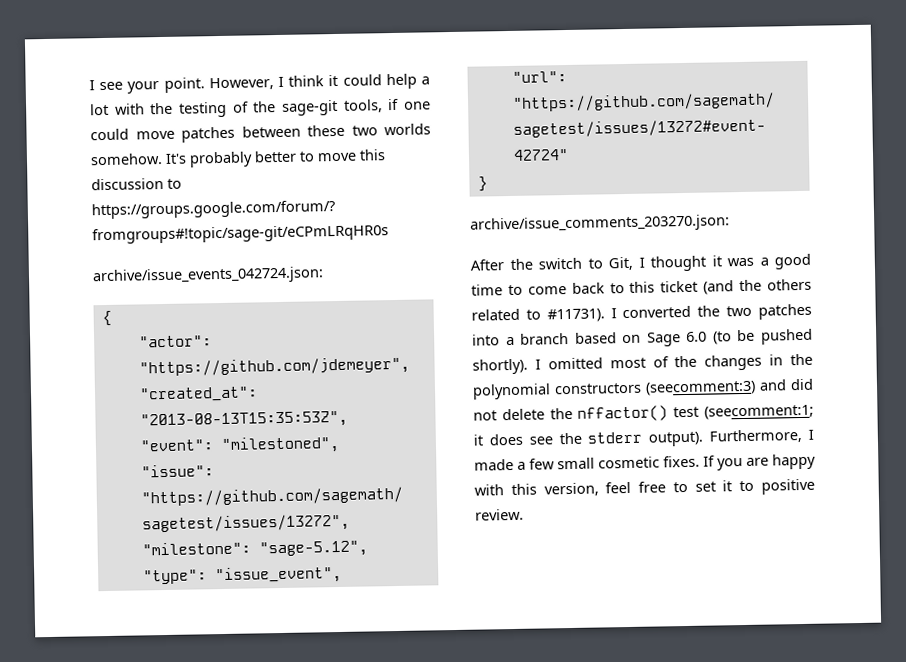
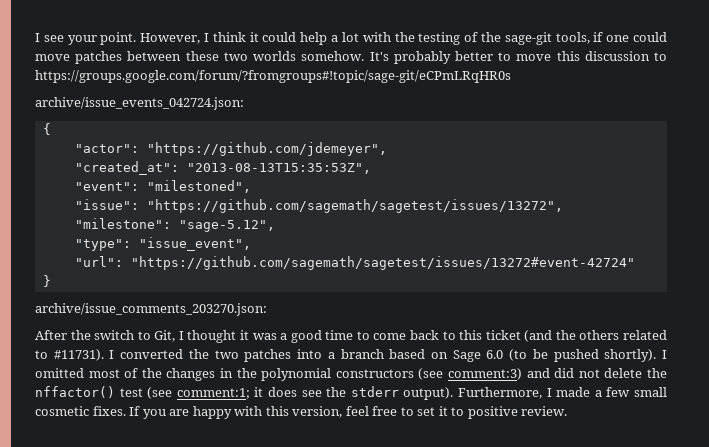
- I omitted most of the changes in the polynomial constructors (seecomment:3) and did not delete the nffactor() test (seecomment:1; it does see the stderr output).
+ I omitted most of the changes in the polynomial constructors (see comment:3) and did not delete the nffactor() test (see comment:1; it does see the stderr output).

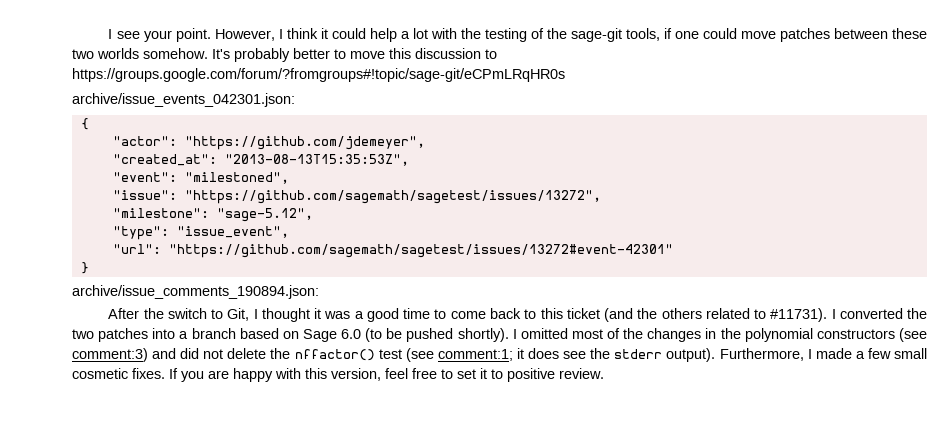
- archive/issue_events_042724.json:
+ archive/issue_events_042301.json:
- "url": "https://github.com/sagemath/sagetest/issues/13272#event-42724"
+ "url": "https://github.com/sagemath/sagetest/issues/13272#event-42301"
- archive/issue_comments_203270.json:
+ archive/issue_comments_190894.json:

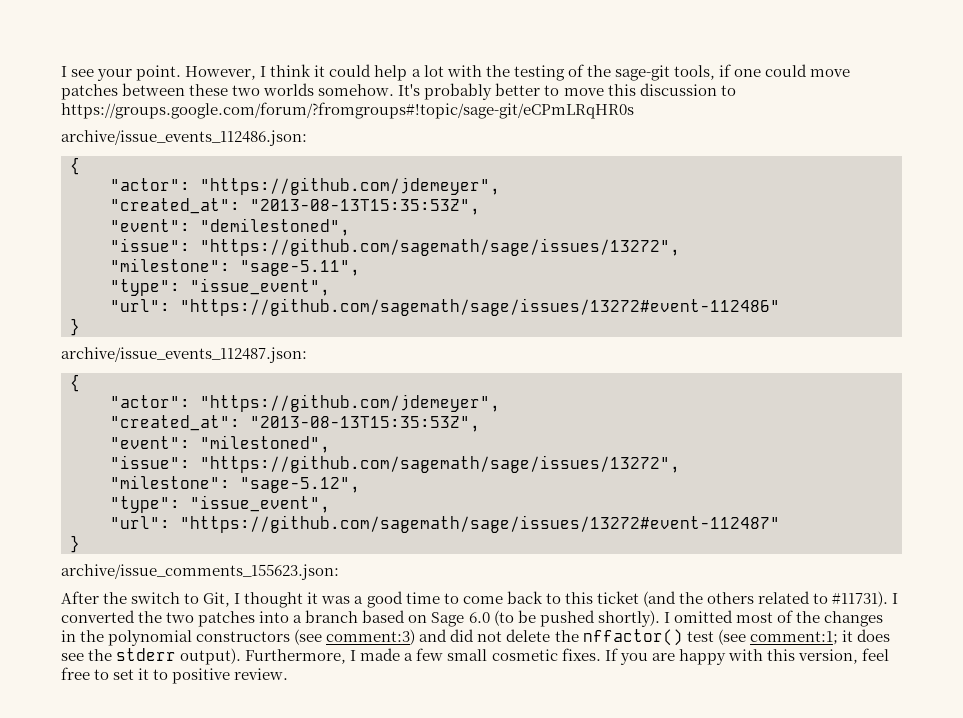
- archive/issue_events_042301.json:
+ archive/issue_events_112486.json:
+ {
+ "actor": "https://github.com/jdemeyer",
+ "created_at": "2013-08-13T15:35:53Z",
+ "event": "demilestoned",
+ "issue": "https://github.com/sagemath/sage/issues/13272",
+ "milestone": "sage-5.11",
+ "type": "issue_event",
+ "url": "https://github.com/sagemath/sage/issues/13272#event-112486"
+ }
+ archive/issue_events_112487.json:
  "event": "milestoned",
- "issue": "https://github.com/sagemath/sagetest/issues/13272",
+ "issue": "https://github.com/sagemath/sage/issues/13272",
- "url": "https://github.com/sagemath/sagetest/issues/13272#event-42301"
+ "url": "https://github.com/sagemath/sage/issues/13272#event-112487"
  }
- archive/issue_comments_190894.json:
+ archive/issue_comments_155623.json:

